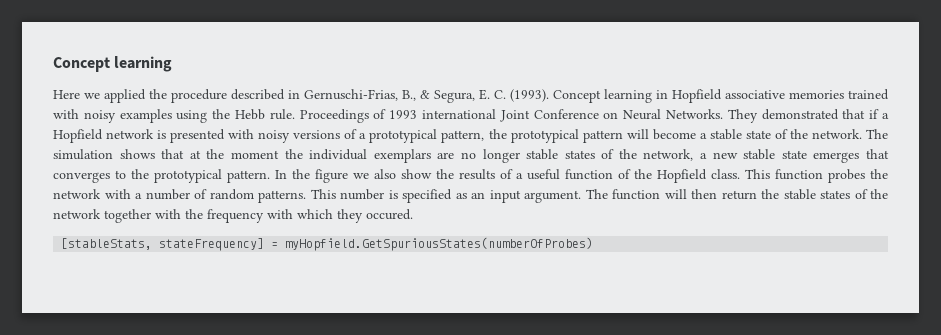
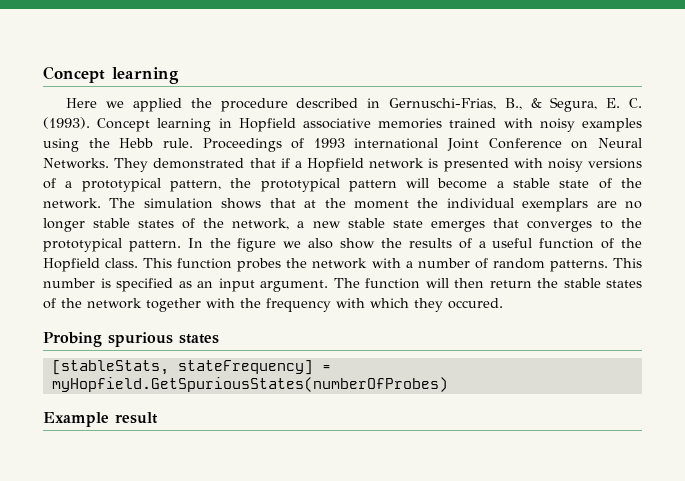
+ Probing spurious states
+ Example result

